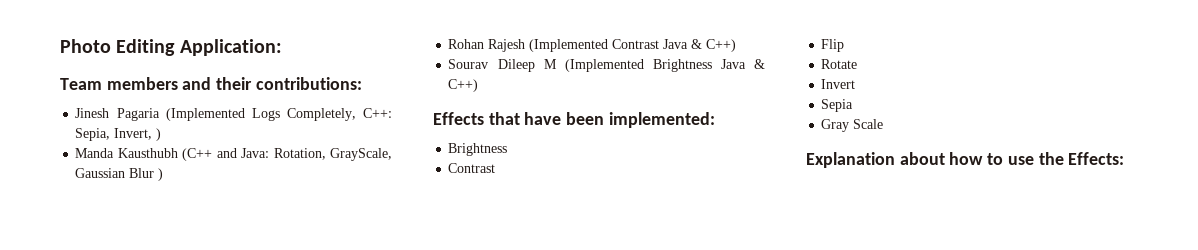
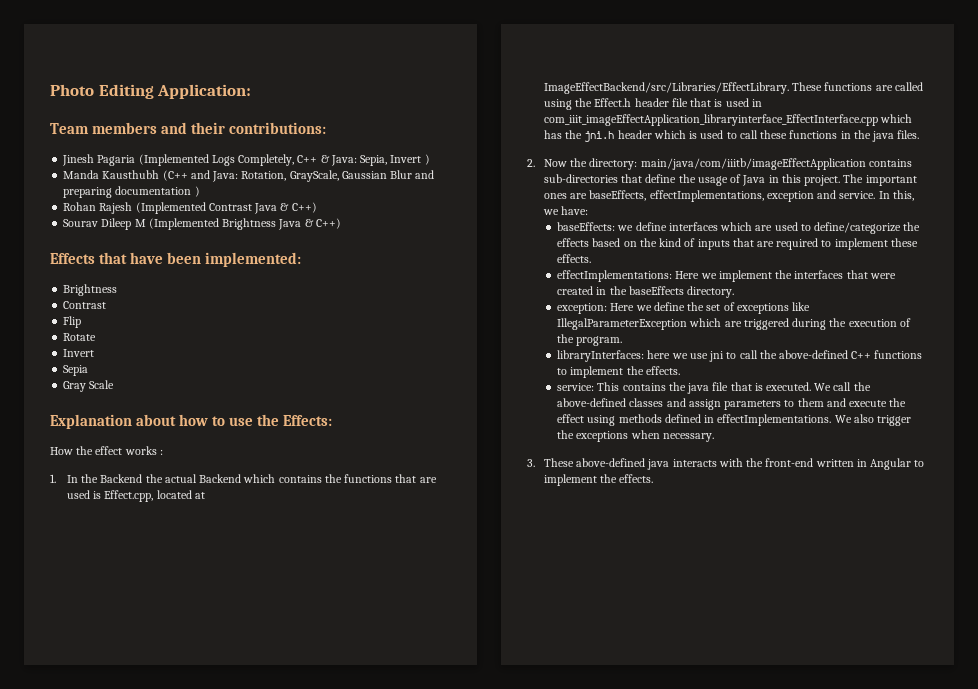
- Jinesh Pagaria (Implemented Logs Completely, C++: Sepia, Invert, )
+ Jinesh Pagaria (Implemented Logs Completely, C++ & Java: Sepia, Invert )
- Manda Kausthubh (C++ and Java: Rotation, GrayScale, Gaussian Blur )
+ Manda Kausthubh (C++ and Java: Rotation, GrayScale, Gaussian Blur and preparing documentation )
+ How the effect works :
+ 1. In the Backend the actual Backend which contains the functions that are used is Effect.cpp, located at ImageEffectBackend/src/Libraries/EffectLibrary. These functions are called using the Effect.h header file that is used in com_iiit_imageEffectApplication_libraryinterface_EffectInterface.cpp which has the jni.h header which is used to call these functions in the java files.
+ 2. Now the directory: main/java/com/iiitb/imageEffectApplication contains sub-directories that define the usage of Java in this project. The important ones are baseEffects, effectImplementations, exception and service. In this, we have:
+ baseEffects: we define interfaces which are used to define/categorize the effects based on the kind of inputs that are required to implement these effects.
+ effectImplementations: Here we implement the interfaces that were created in the baseEffects directory.
+ exception: Here we define the set of exceptions like IllegalParameterException which are triggered during the execution of the program.
+ libraryInterfaces: here we use jni to call the above-defined C++ functions to implement the effects.
+ service: This contains the java file that is executed. We call the above-defined classes and assign parameters to them and execute the effect using methods defined in effectImplementations. We also trigger the exceptions when necessary.
+ 3. These above-defined java interacts with the front-end written in Angular to implement the effects.

